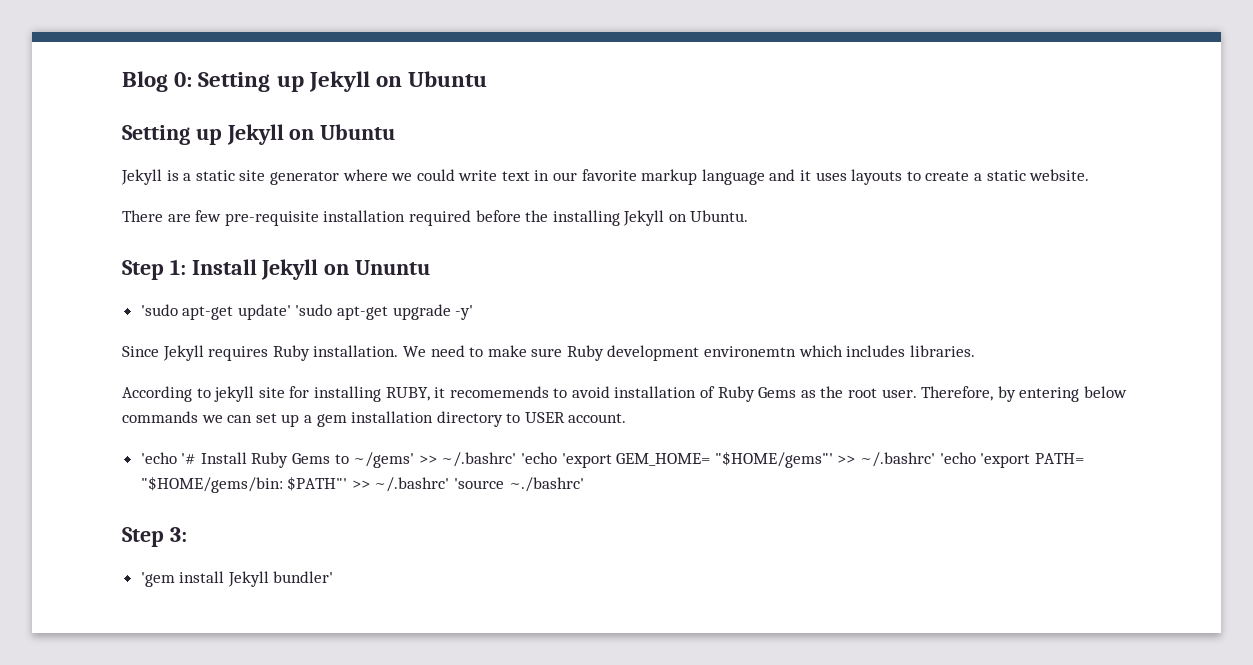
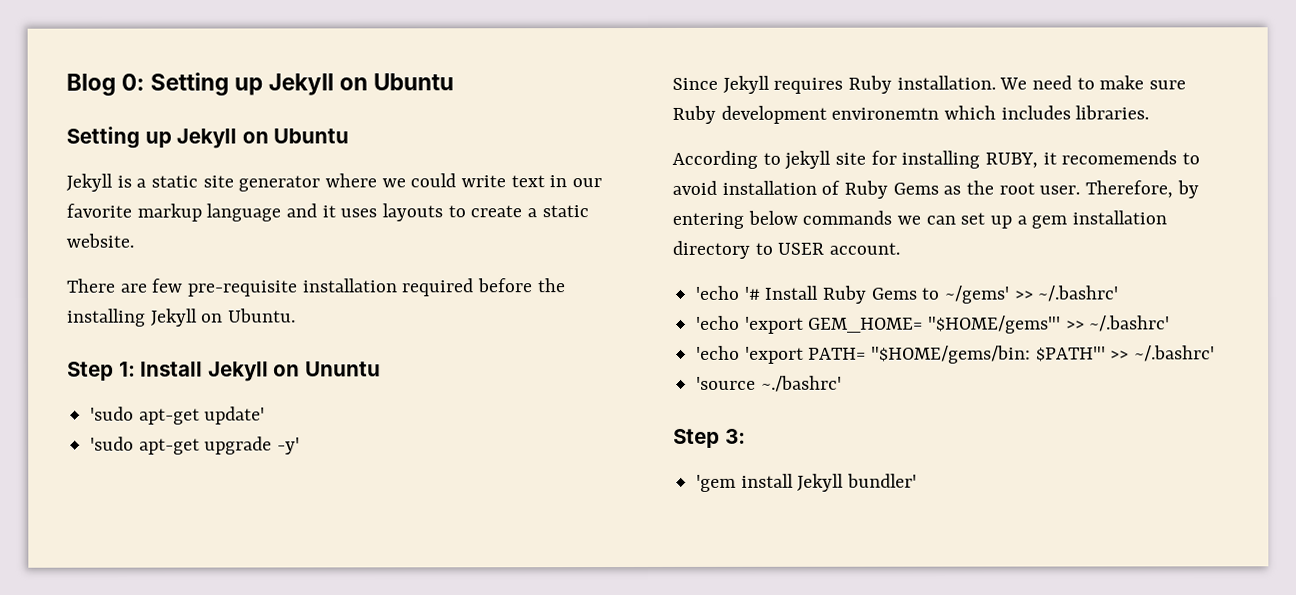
- 'sudo apt-get update' 'sudo apt-get upgrade -y'
+ 'sudo apt-get update'
+ 'sudo apt-get upgrade -y'
- 'echo '# Install Ruby Gems to ~/gems' >> ~/.bashrc' 'echo 'export GEM_HOME= "$HOME/gems"' >> ~/.bashrc' 'echo 'export PATH= "$HOME/gems/bin: $PATH"' >> ~/.bashrc' 'source ~./bashrc'
+ 'echo '# Install Ruby Gems to ~/gems' >> ~/.bashrc'
+ 'echo 'export GEM_HOME= "$HOME/gems"' >> ~/.bashrc'
+ 'echo 'export PATH= "$HOME/gems/bin: $PATH"' >> ~/.bashrc'
+ 'source ~./bashrc'

